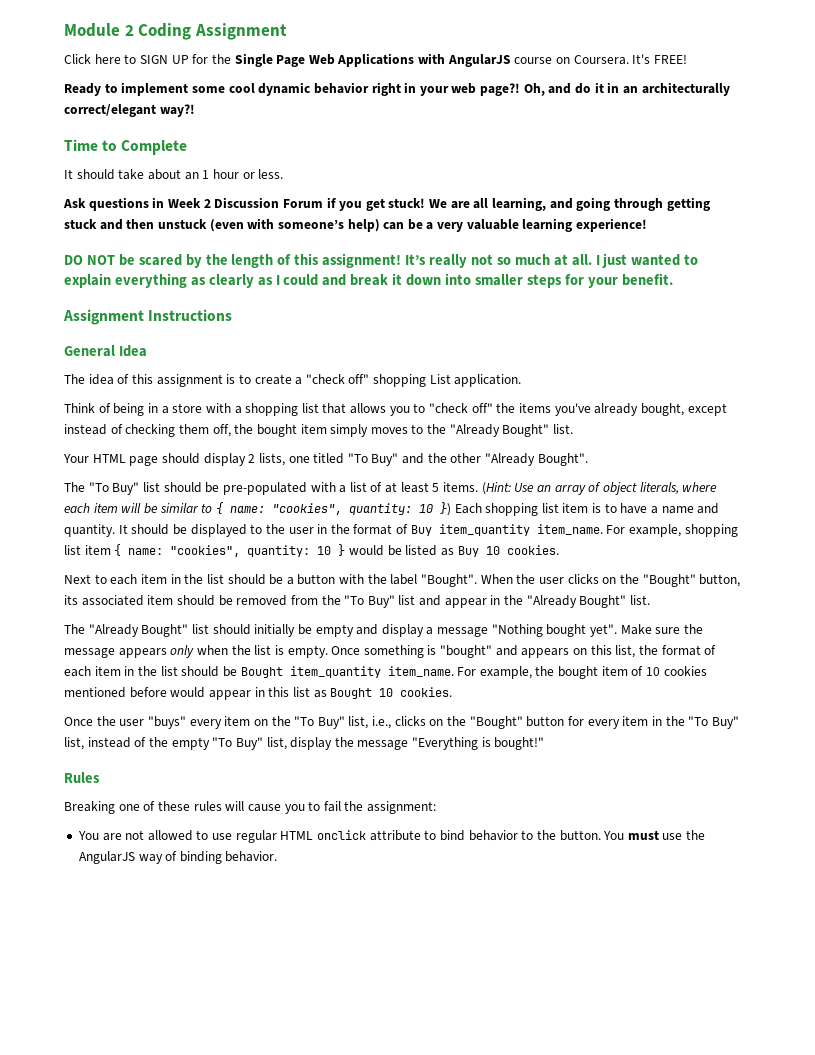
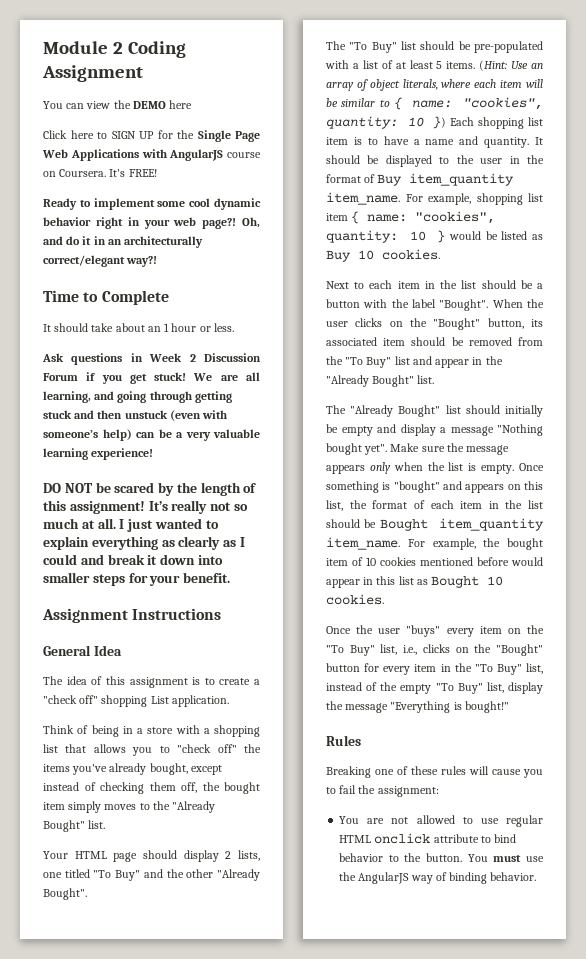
+ You can view the DEMO here

